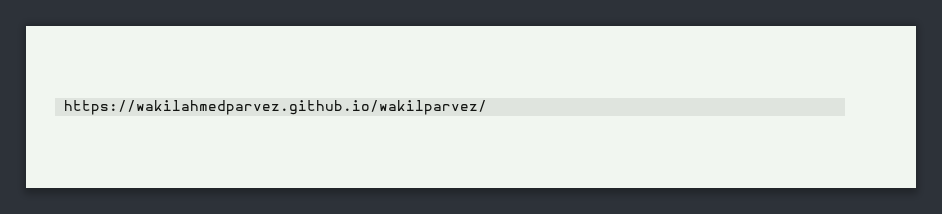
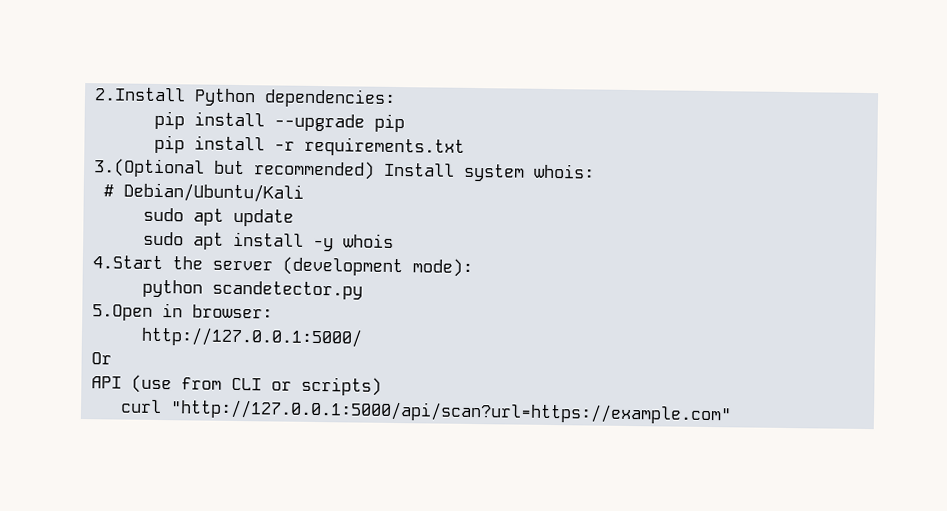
- https://wakilahmedparvez.github.io/wakilparvez/
+ 2.Install Python dependencies:
+ pip install --upgrade pip
+ pip install -r requirements.txt
+ 3.(Optional but recommended) Install system whois:
+ # Debian/Ubuntu/Kali
+ sudo apt update
+ sudo apt install -y whois
+ 4.Start the server (development mode):
+ python scandetector.py
+ 5.Open in browser:
+ http://127.0.0.1:5000/
+ Or
+ API (use from CLI or scripts)
+ curl "http://127.0.0.1:5000/api/scan?url=https://example.com"

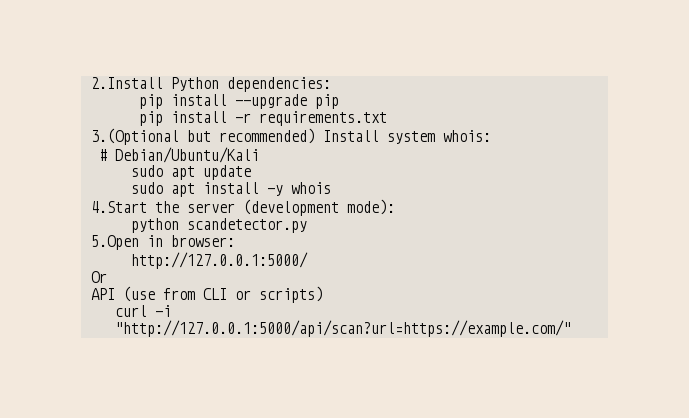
- curl "http://127.0.0.1:5000/api/scan?url=https://example.com"
+ curl -i "http://127.0.0.1:5000/api/scan?url=https://example.com/"

